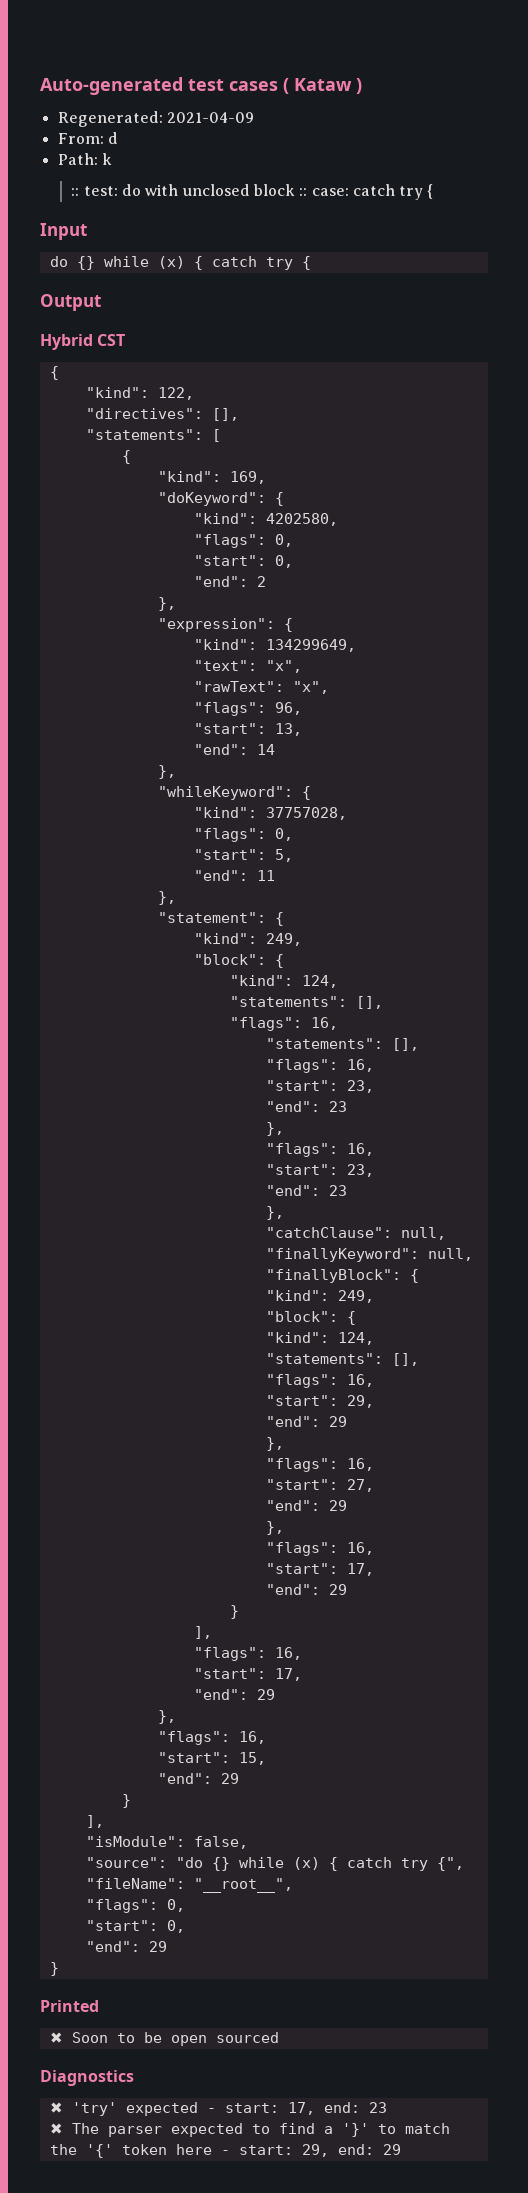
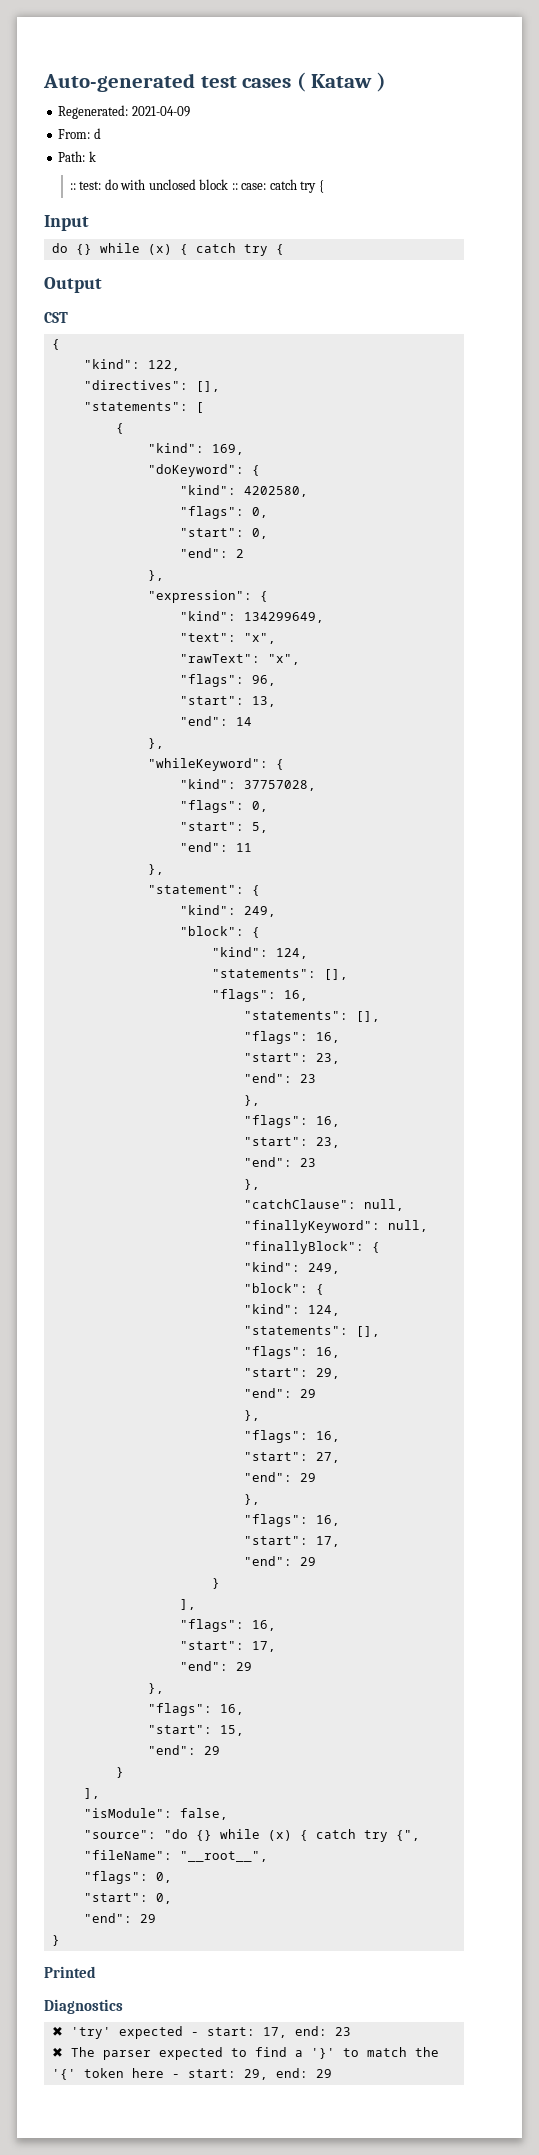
- Hybrid CST
+ CST
- ✖ Soon to be open sourced

